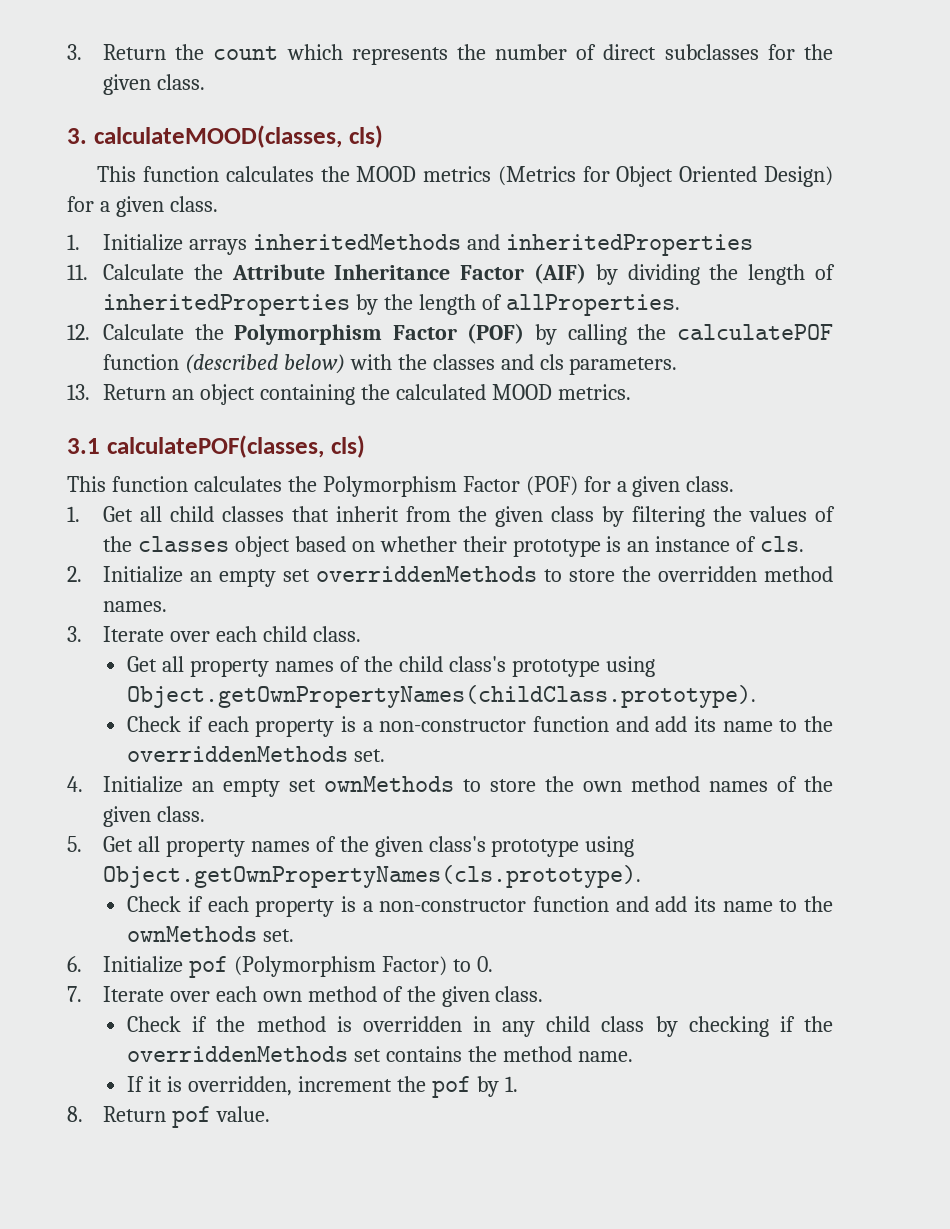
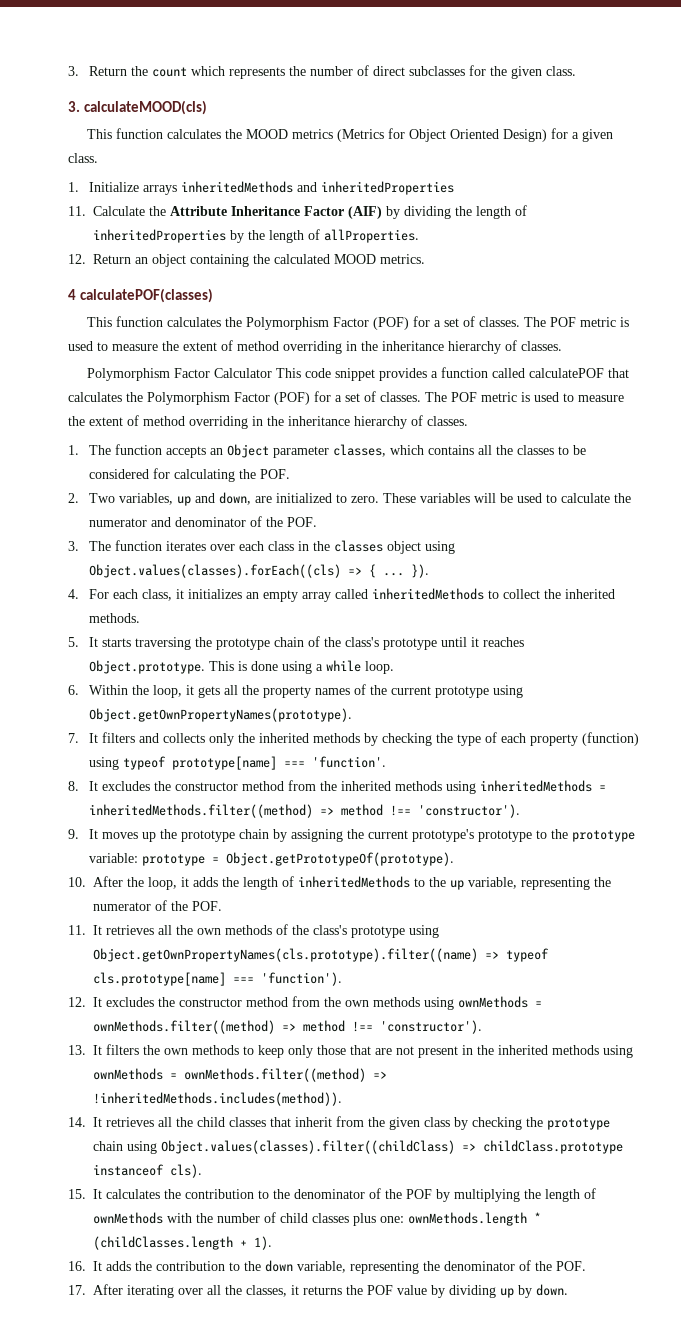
- 3. calculateMOOD(classes, cls)
+ 3. calculateMOOD(cls)
- 12. Calculate the Polymorphism Factor (POF) by calling the calculatePOF function (described below) with the classes and cls parameters.
- 13. Return an object containing the calculated MOOD metrics.
+ 12. Return an object containing the calculated MOOD metrics.
- 3.1 calculatePOF(classes, cls)
+ 4 calculatePOF(classes)
- This function calculates the Polymorphism Factor (POF) for a given class.
- 1. Get all child classes that inherit from the given class by filtering the values of the classes object based on whether their prototype is an instance of cls.
- 2. Initialize an empty set overriddenMethods to store the overridden method names.
- 3. Iterate over each child class.
- Get all property names of the child class's prototype using Object.getOwnPropertyNames(childClass.prototype).
- Check if each property is a non-constructor function and add its name to the overriddenMethods set.
- 4. Initialize an empty set ownMethods to store the own method names of the given class.
- 5. Get all property names of the given class's prototype using Object.getOwnPropertyNames(cls.prototype).
- Check if each property is a non-constructor function and add its name to the ownMethods set.
- 6. Initialize pof (Polymorphism Factor) to 0.
- 7. Iterate over each own method of the given class.
- Check if the method is overridden in any child class by checking if the overriddenMethods set contains the method name.
- If it is overridden, increment the pof by 1.
- 8. Return pof value.
+ This function calculates the Polymorphism Factor (POF) for a set of classes. The POF metric is used to measure the extent of method overriding in the inheritance hierarchy of classes.
+ Polymorphism Factor Calculator This code snippet provides a function called calculatePOF that calculates the Polymorphism Factor (POF) for a set of classes. The POF metric is used to measure the extent of method overriding in the inheritance hierarchy of classes.
+ 1. The function accepts an Object parameter classes, which contains all the classes to be considered for calculating the POF.
+ 2. Two variables, up and down, are initialized to zero. These variables will be used to calculate the numerator and denominator of the POF.
+ 3. The function iterates over each class in the classes object using Object.values(classes).forEach((cls) => { ... }).
+ 4. For each class, it initializes an empty array called inheritedMethods to collect the inherited methods.
+ 5. It starts traversing the prototype chain of the class's prototype until it reaches Object.prototype. This is done using a while loop.
+ 6. Within the loop, it gets all the property names of the current prototype using Object.getOwnPropertyNames(prototype).
+ 7. It filters and collects only the inherited methods by checking the type of each property (function) using typeof prototype[name] === 'function'.
+ 8. It excludes the constructor method from the inherited methods using inheritedMethods = inheritedMethods.filter((method) => method !== 'constructor').
+ 9. It moves up the prototype chain by assigning the current prototype's prototype to the prototype variable: prototype = Object.getPrototypeOf(prototype).
+ 10. After the loop, it adds the length of inheritedMethods to the up variable, representing the numerator of the POF.
+ 11. It retrieves all the own methods of the class's prototype using Object.getOwnPropertyNames(cls.prototype).filter((name) => typeof cls.prototype[name] === 'function').
+ 12. It excludes the constructor method from the own methods using ownMethods = ownMethods.filter((method) => method !== 'constructor').
+ 13. It filters the own methods to keep only those that are not present in the inherited methods using ownMethods = ownMethods.filter((method) => !inheritedMethods.includes(method)).
+ 14. It retrieves all the child classes that inherit from the given class by checking the prototype chain using Object.values(classes).filter((childClass) => childClass.prototype instanceof cls).
+ 15. It calculates the contribution to the denominator of the POF by multiplying the length of ownMethods with the number of child classes plus one: ownMethods.length * (childClasses.length + 1).
+ 16. It adds the contribution to the down variable, representing the denominator of the POF.
+ 17. After iterating over all the classes, it returns the POF value by dividing up by down.

